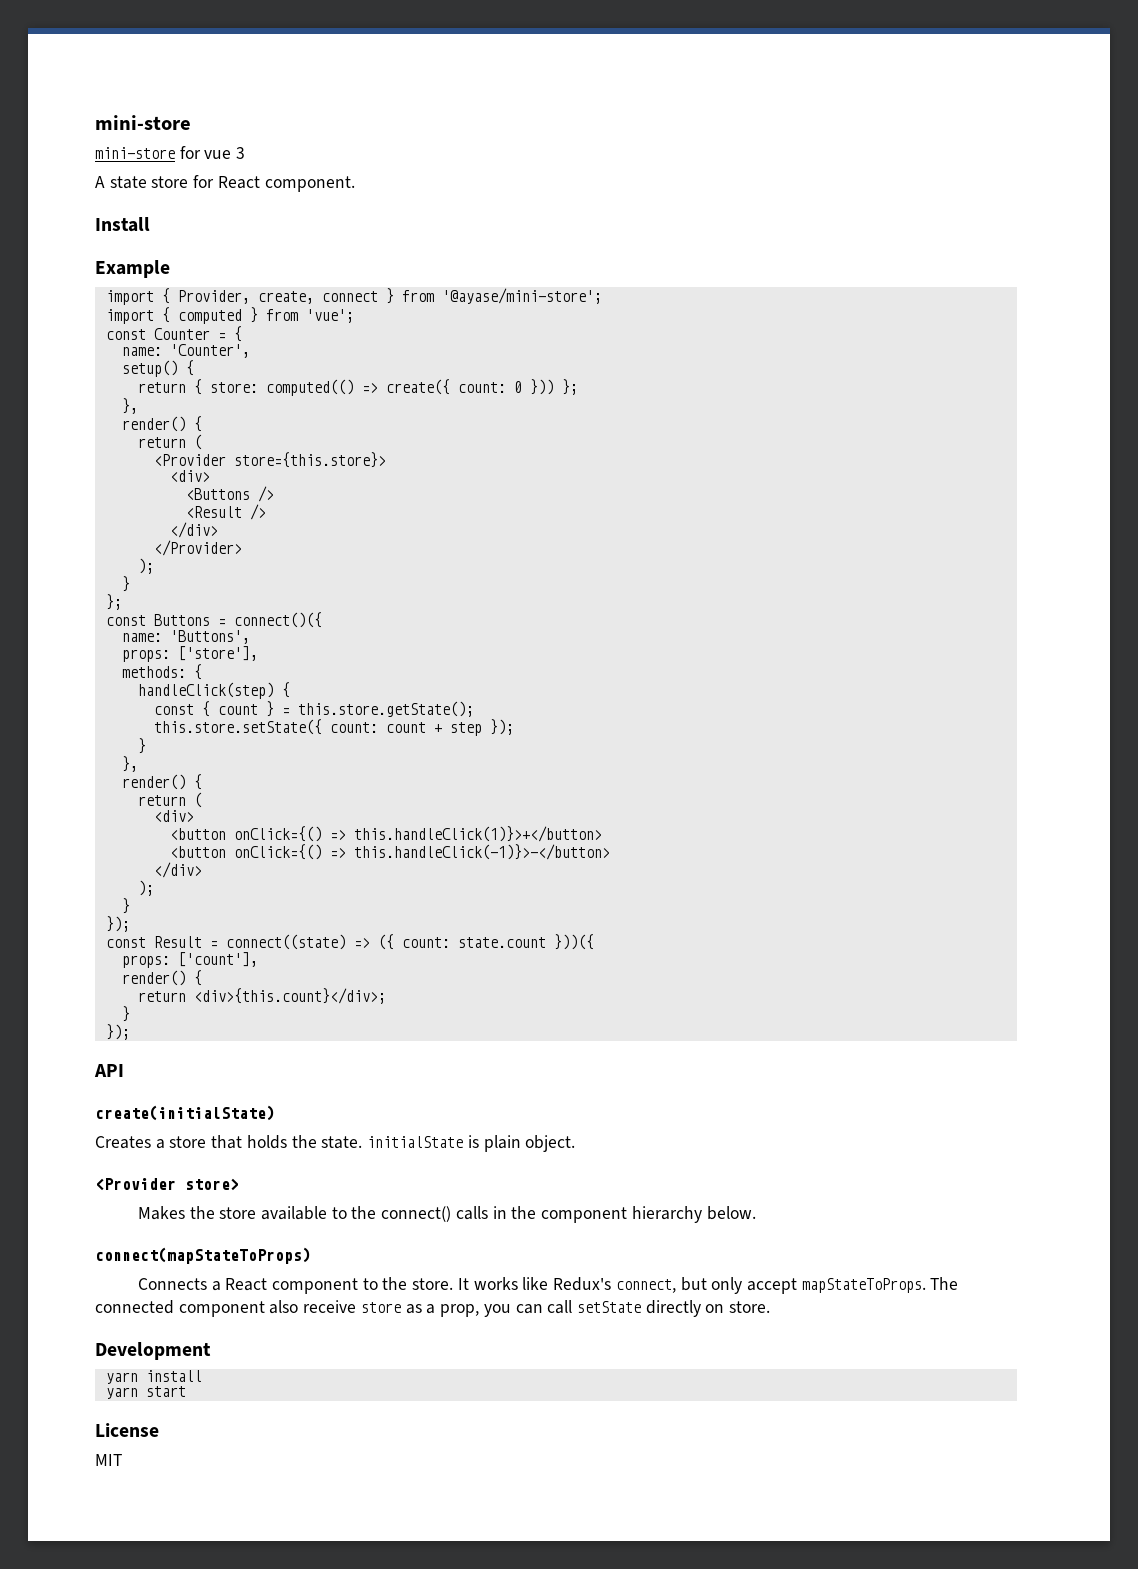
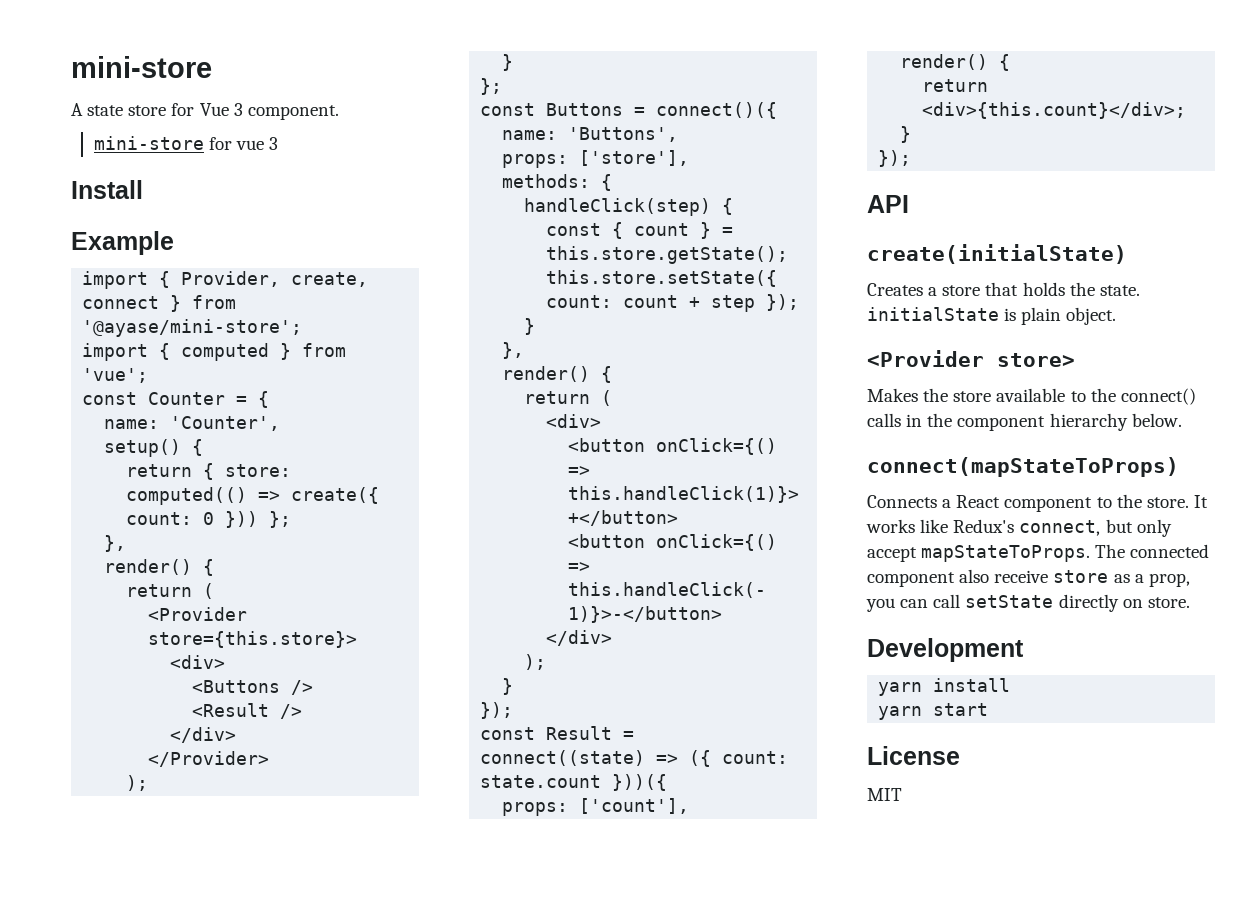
+ A state store for Vue 3 component.
  mini-store for vue 3
- A state store for React component.

